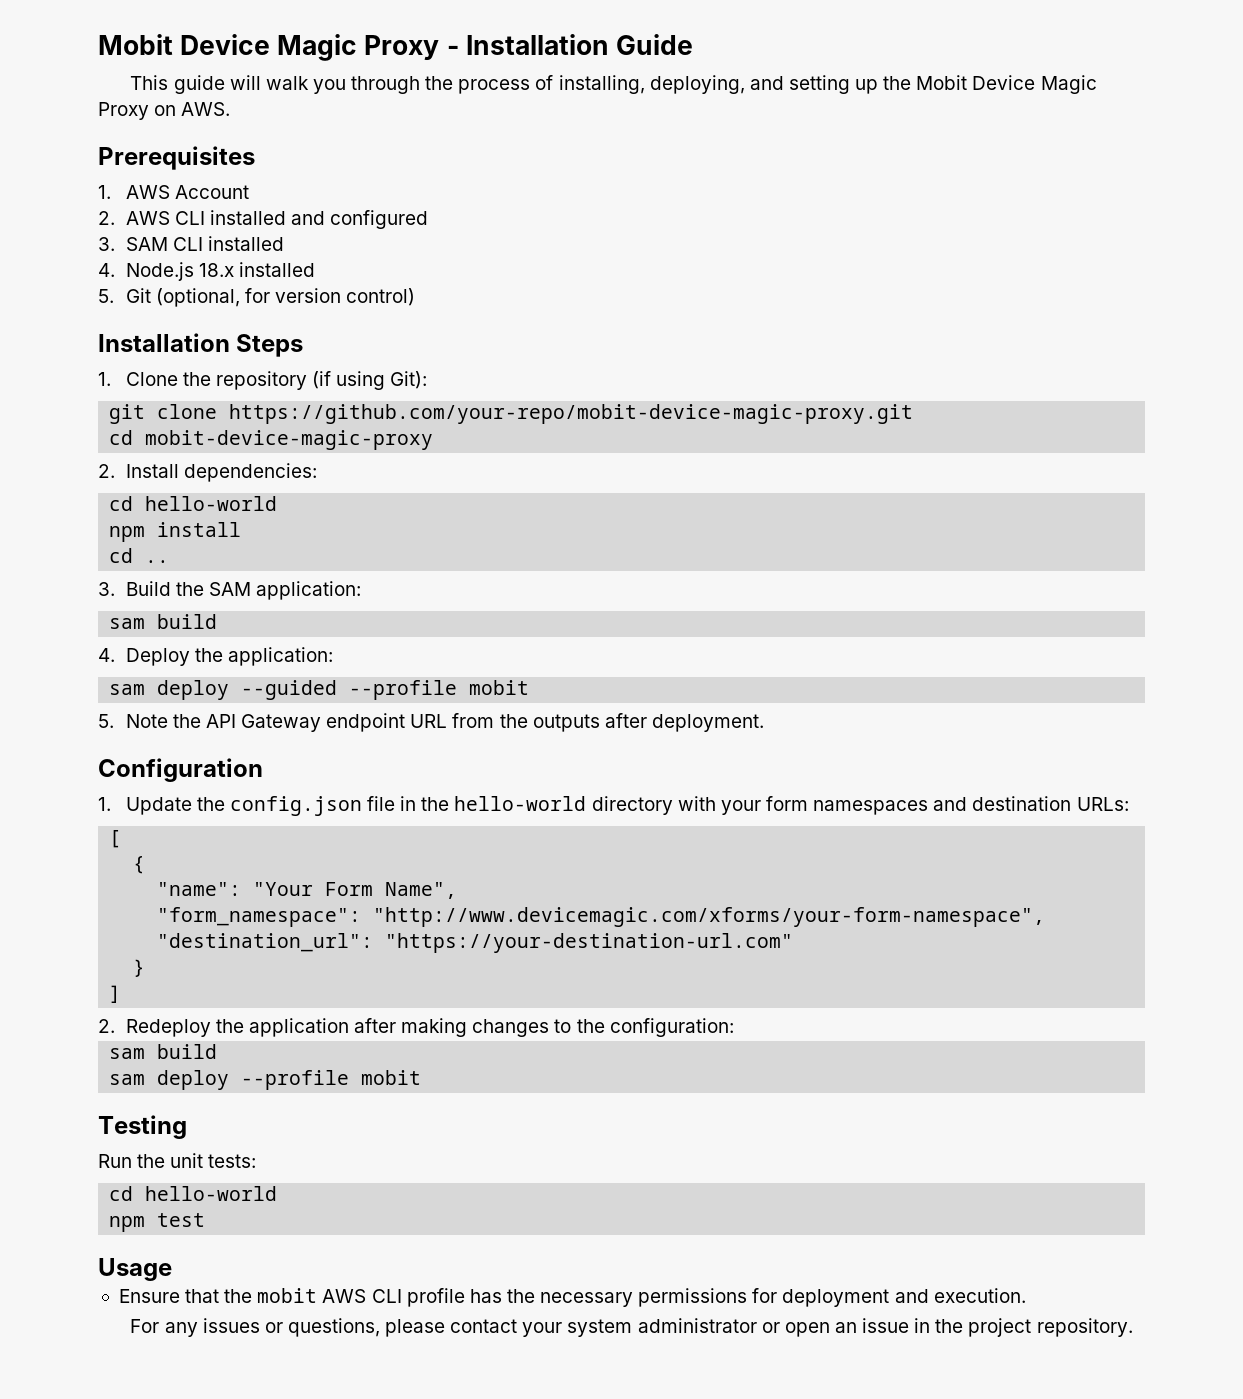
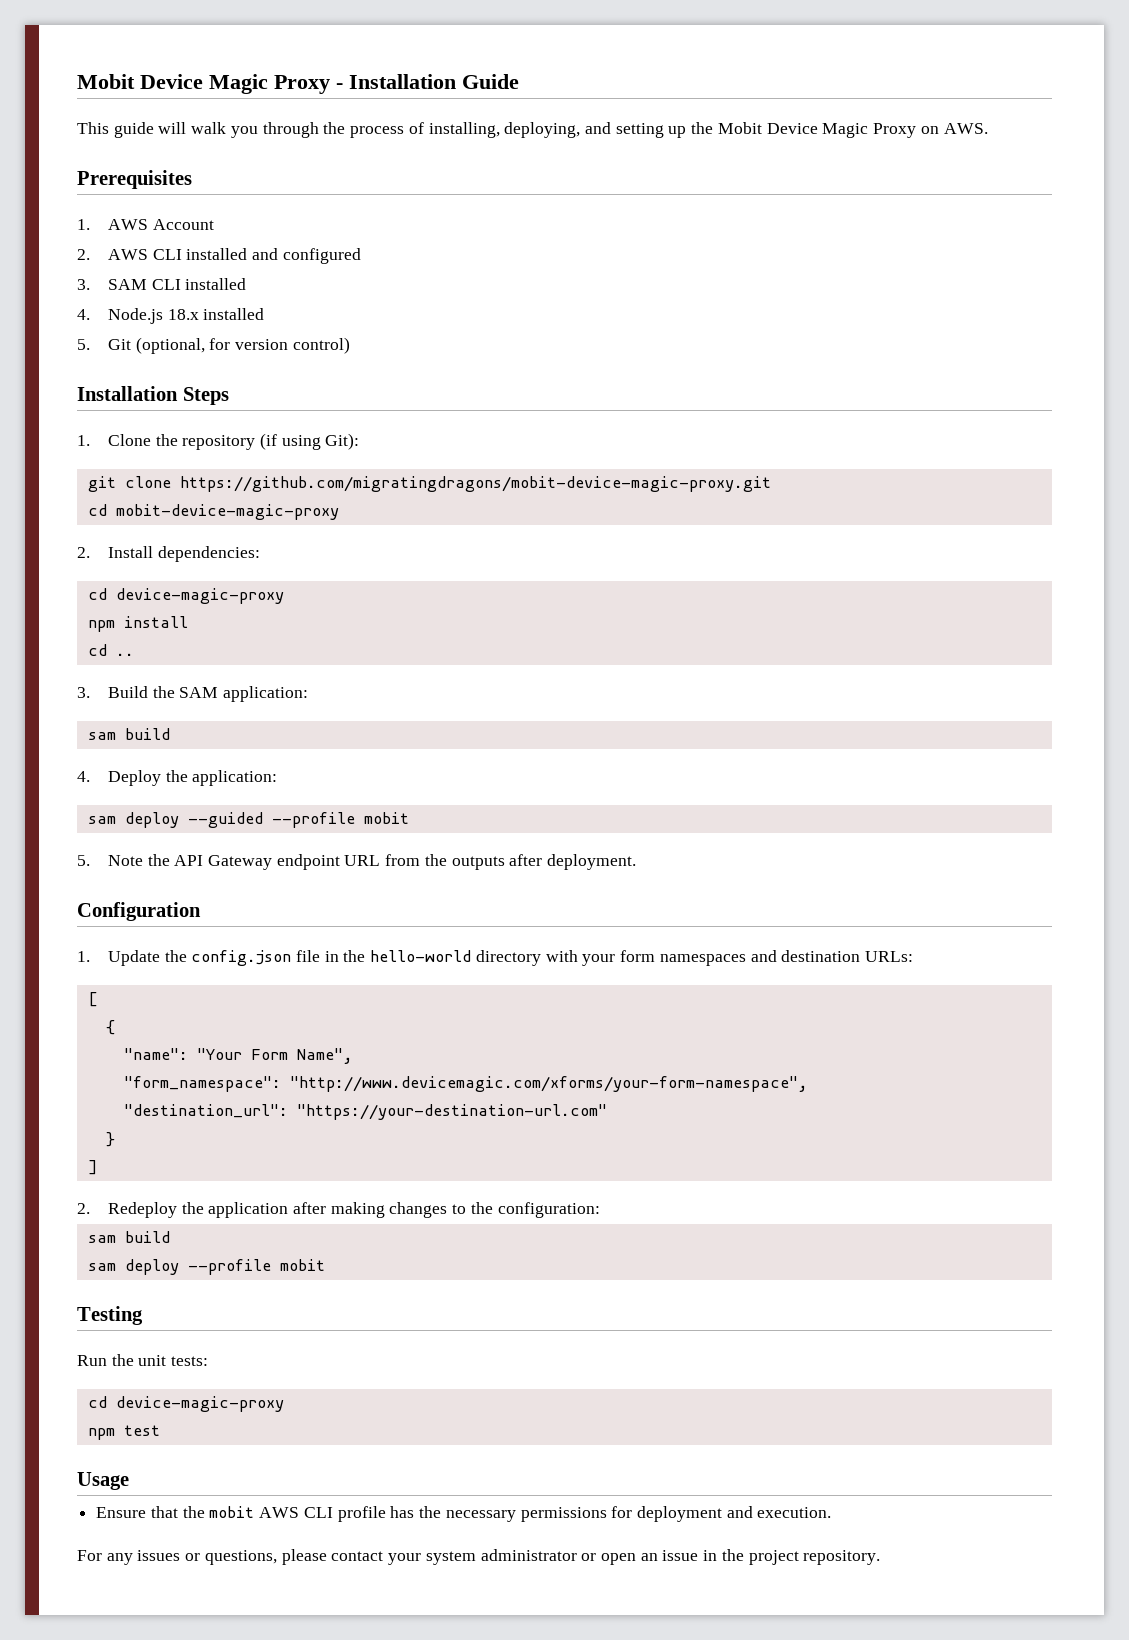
- git clone https://github.com/your-repo/mobit-device-magic-proxy.git
+ git clone https://github.com/migratingdragons/mobit-device-magic-proxy.git
  2. Install dependencies:
- cd hello-world
+ cd device-magic-proxy
  Run the unit tests:
- cd hello-world
+ cd device-magic-proxy

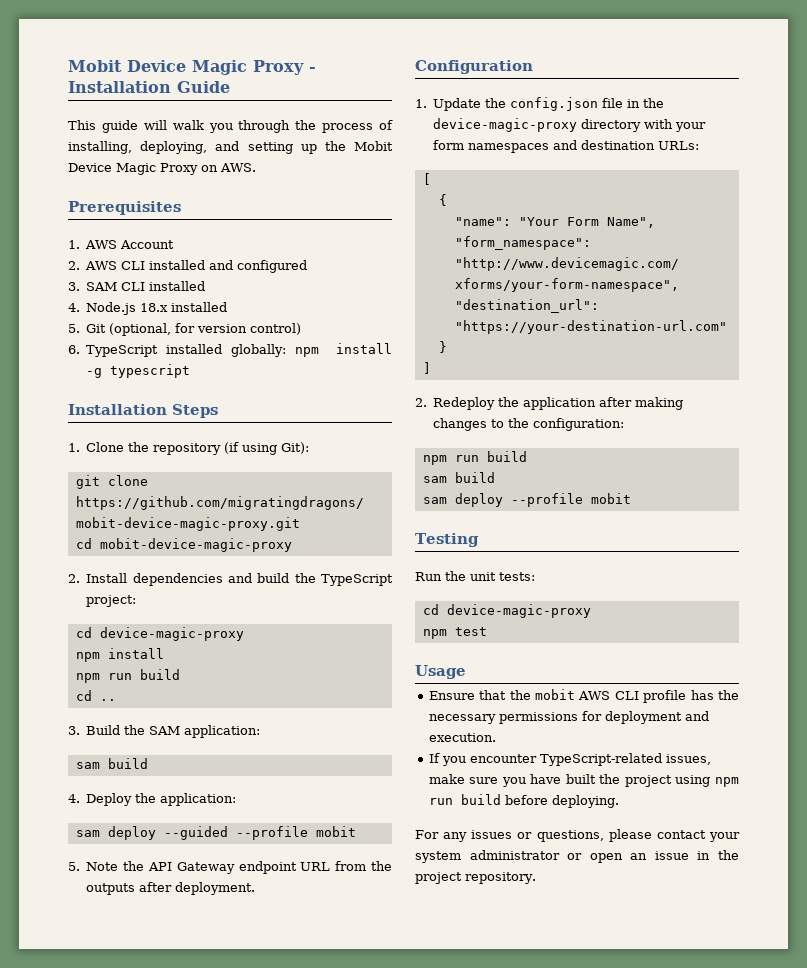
+ 6. TypeScript installed globally: npm install -g typescript
- 2. Install dependencies:
+ 2. Install dependencies and build the TypeScript project:
  cd device-magic-proxy
  npm install
+ npm run build
- 1. Update the config.json file in the hello-world directory with your form namespaces and destination URLs:
+ 1. Update the config.json file in the device-magic-proxy directory with your form namespaces and destination URLs:
  2. Redeploy the application after making changes to the configuration:
+ npm run build
+ If you encounter TypeScript-related issues, make sure you have built the project using npm run build before deploying.

